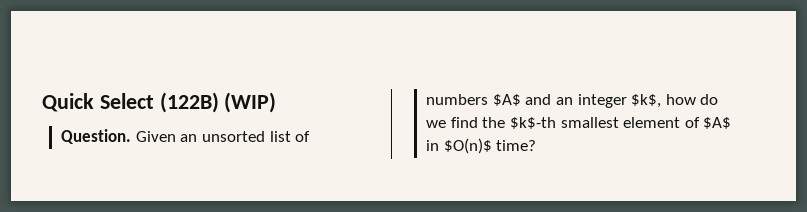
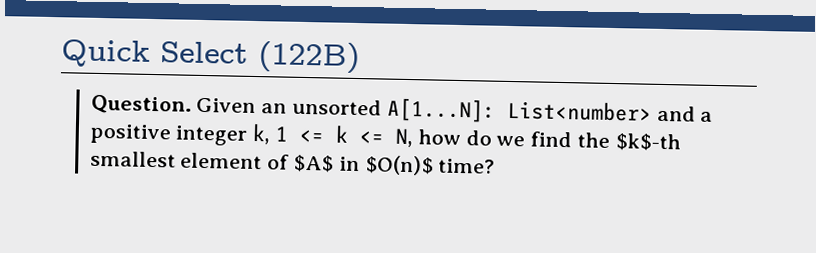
- Quick Select (122B) (WIP)
+ Quick Select (122B)
- Given an unsorted list of numbers $A$ and an integer $k$, how do we find the $k$-th smallest element of $A$ in $O(n)$ time?
+ Given an unsorted A[1...N]: List<number> and a positive integer k, 1 <= k <= N, how do we find the $k$-th smallest element of $A$ in $O(n)$ time?

